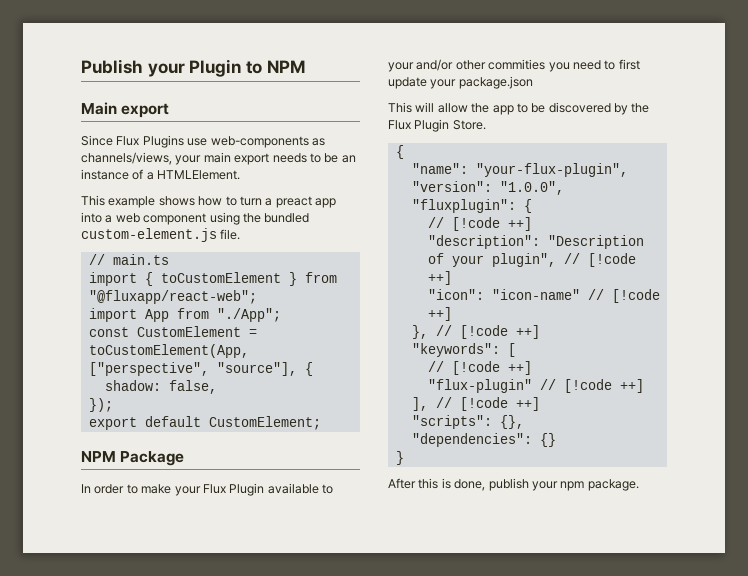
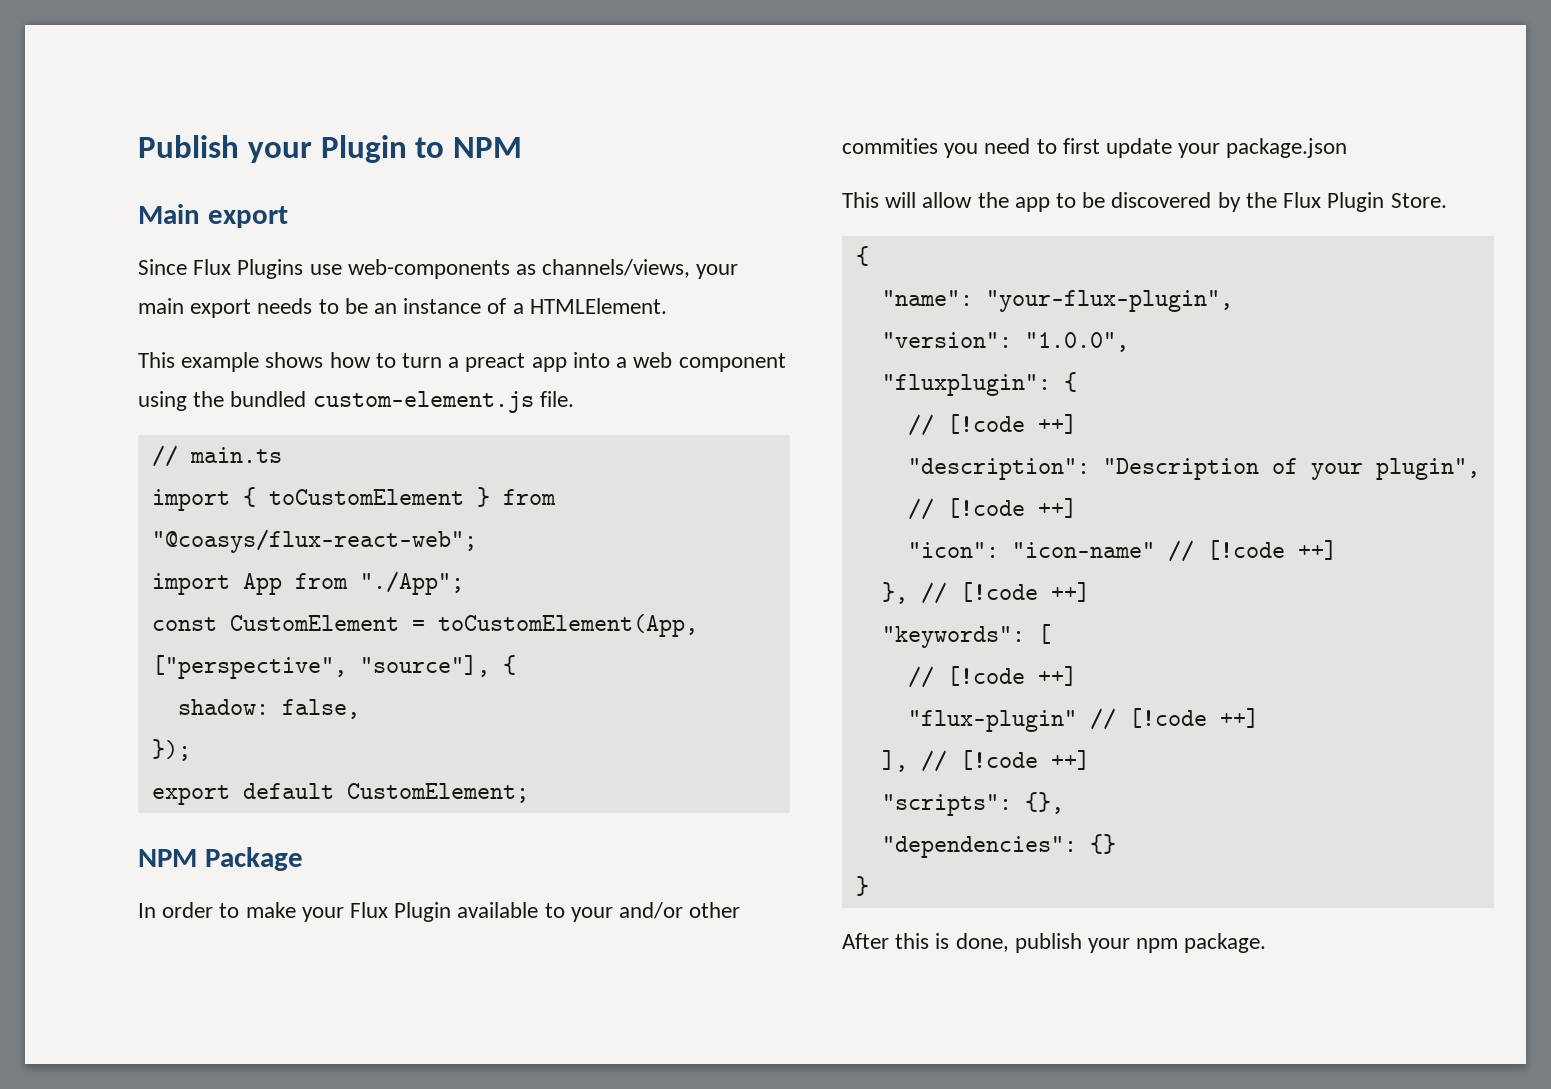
- import { toCustomElement } from "@fluxapp/react-web";
+ import { toCustomElement } from "@coasys/flux-react-web";

